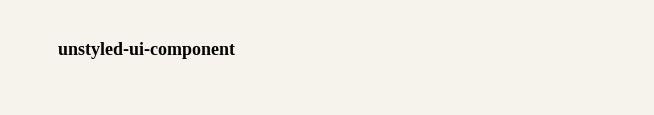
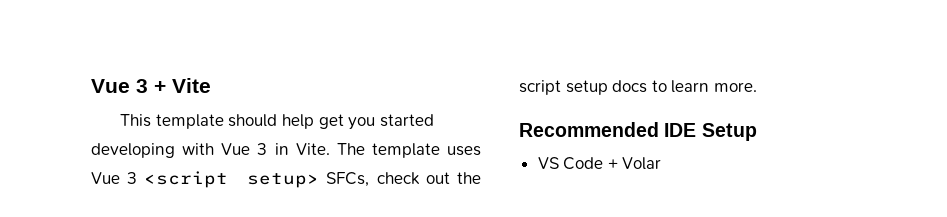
- unstyled-ui-component
+ Vue 3 + Vite
+ This template should help get you started developing with Vue 3 in Vite. The template uses Vue 3 <script setup> SFCs, check out the script setup docs to learn more.
+ Recommended IDE Setup
+ VS Code + Volar

